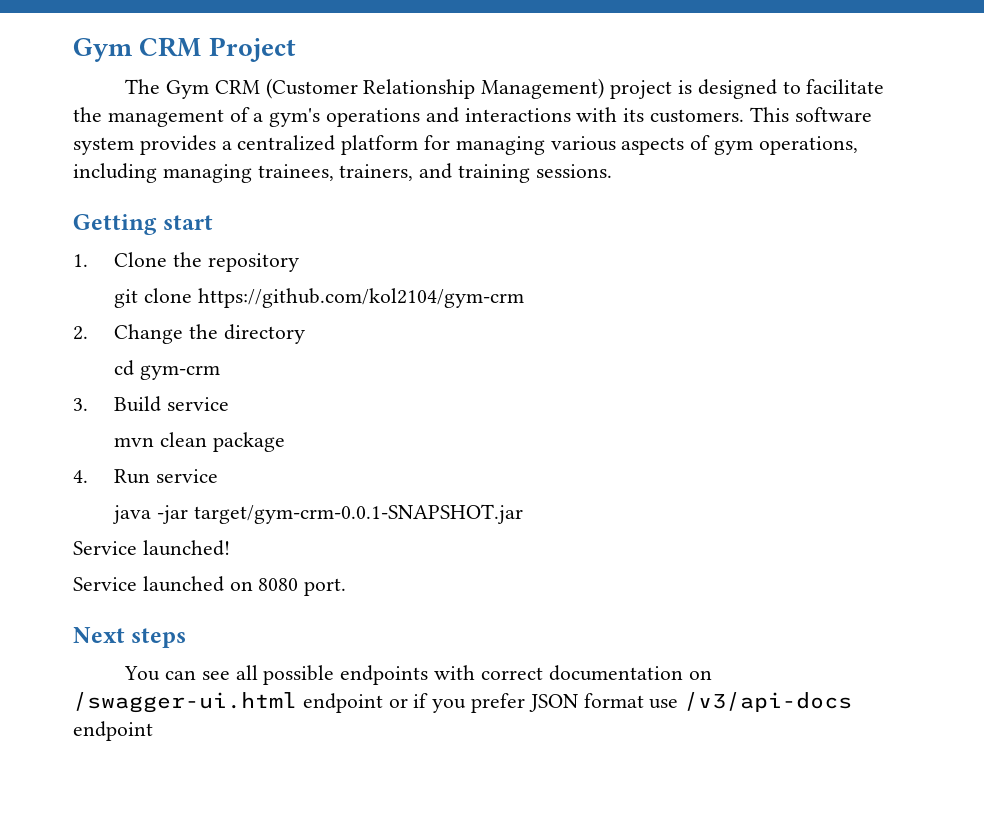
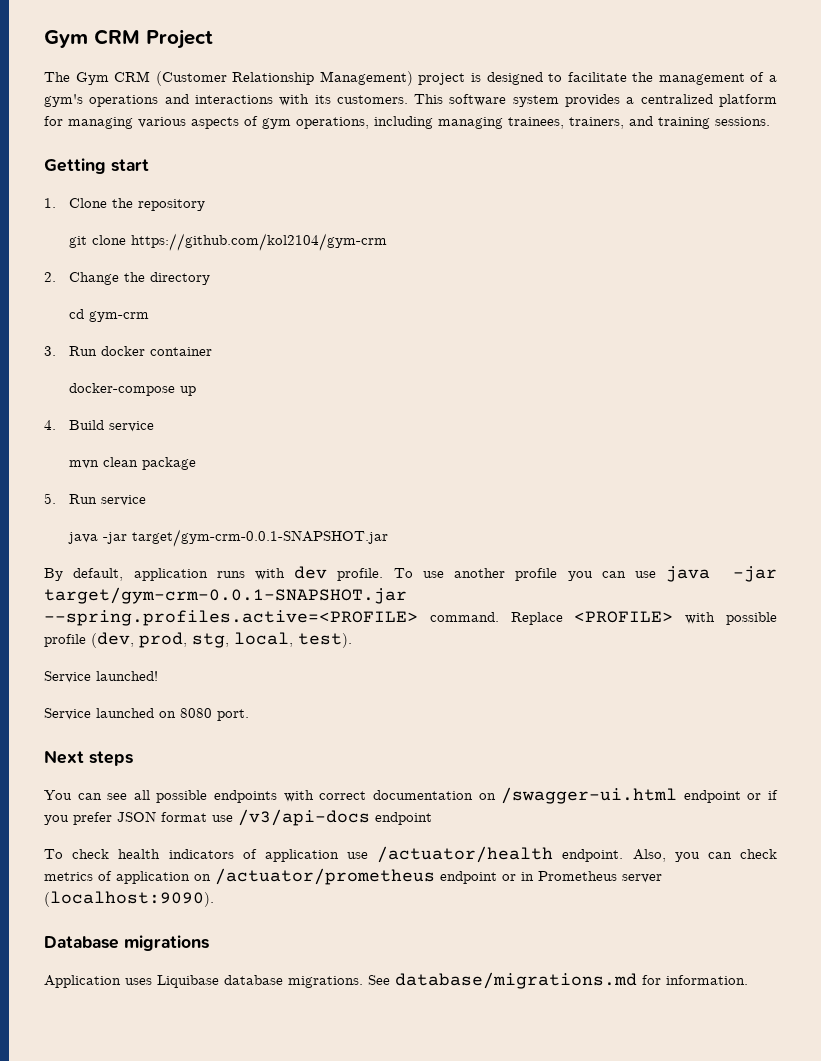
- 3. Build service
+ 3. Run docker container
+ docker-compose up
+ 4. Build service
- 4. Run service
+ 5. Run service
+ By default, application runs with dev profile. To use another profile you can use java -jar target/gym-crm-0.0.1-SNAPSHOT.jar --spring.profiles.active=<PROFILE> command. Replace <PROFILE> with possible profile (dev, prod, stg, local, test).
+ To check health indicators of application use /actuator/health endpoint. Also, you can check metrics of application on /actuator/prometheus endpoint or in Prometheus server (localhost:9090).
+ Database migrations
+ Application uses Liquibase database migrations. See database/migrations.md for information.

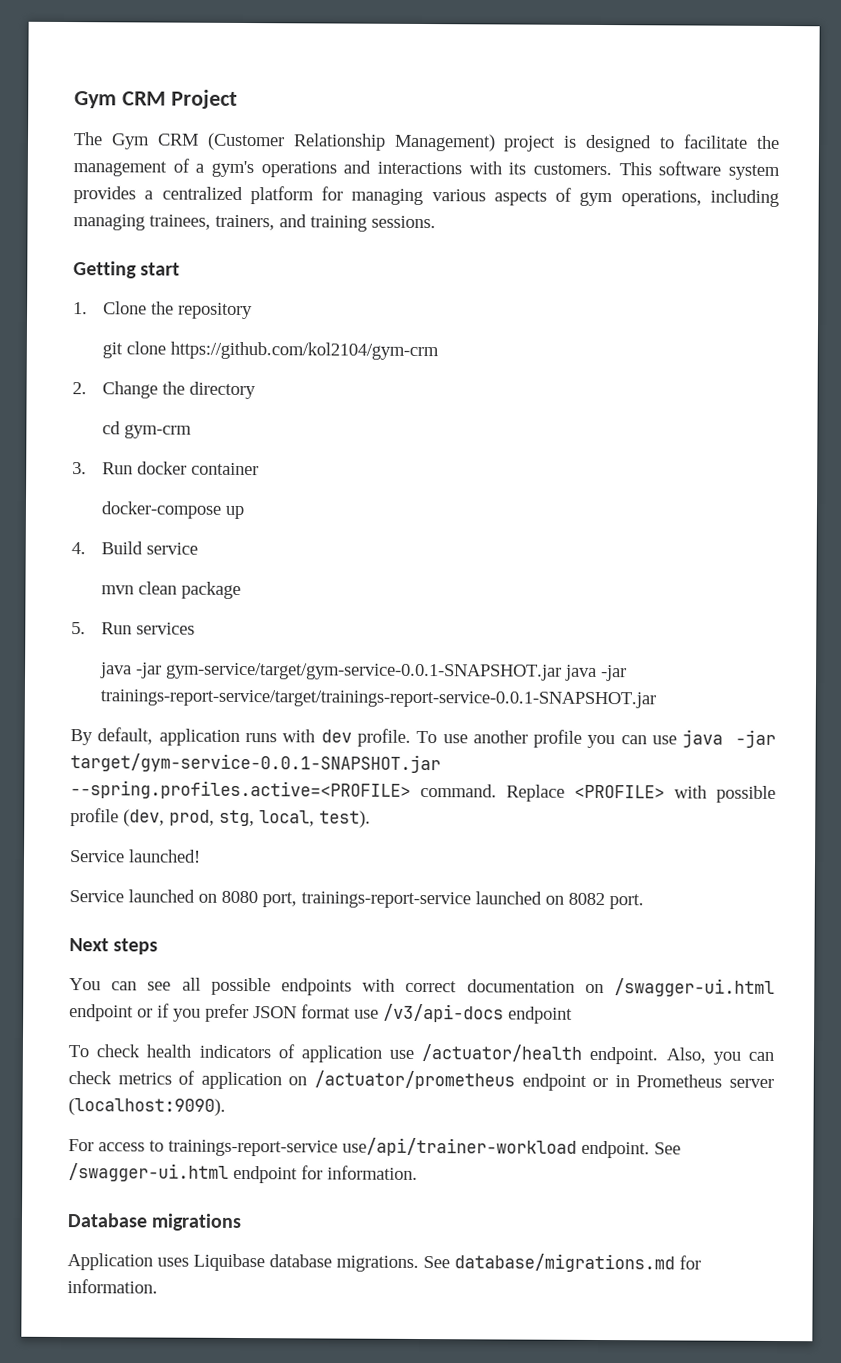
- 5. Run service
- java -jar target/gym-crm-0.0.1-SNAPSHOT.jar
+ 5. Run services
+ java -jar gym-service/target/gym-service-0.0.1-SNAPSHOT.jar java -jar trainings-report-service/target/trainings-report-service-0.0.1-SNAPSHOT.jar
- To use another profile you can use java -jar target/gym-crm-0.0.1-SNAPSHOT.jar --spring.profiles.active=<PROFILE> command.
+ To use another profile you can use java -jar target/gym-service-0.0.1-SNAPSHOT.jar --spring.profiles.active=<PROFILE> command.
- Service launched on 8080 port.
+ Service launched on 8080 port, trainings-report-service launched on 8082 port.
+ For access to trainings-report-service use/api/trainer-workload endpoint. See /swagger-ui.html endpoint for information.

